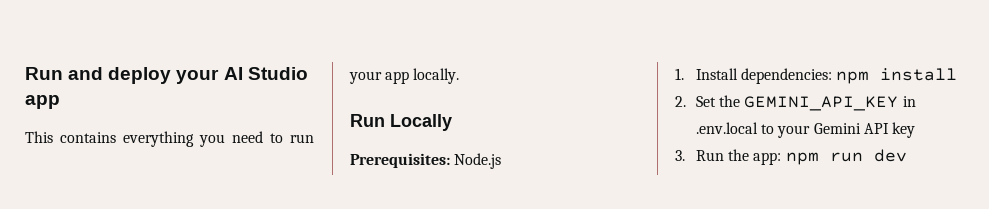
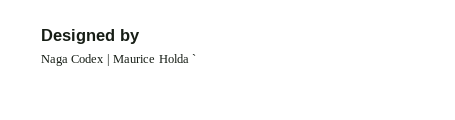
- Run and deploy your AI Studio app
- This contains everything you need to run your app locally.
- Run Locally
- Prerequisites: Node.js
- 1. Install dependencies: npm install
- 2. Set the GEMINI_API_KEY in .env.local to your Gemini API key
- 3. Run the app: npm run dev
+ Designed by
+ Naga Codex | Maurice Holda `

